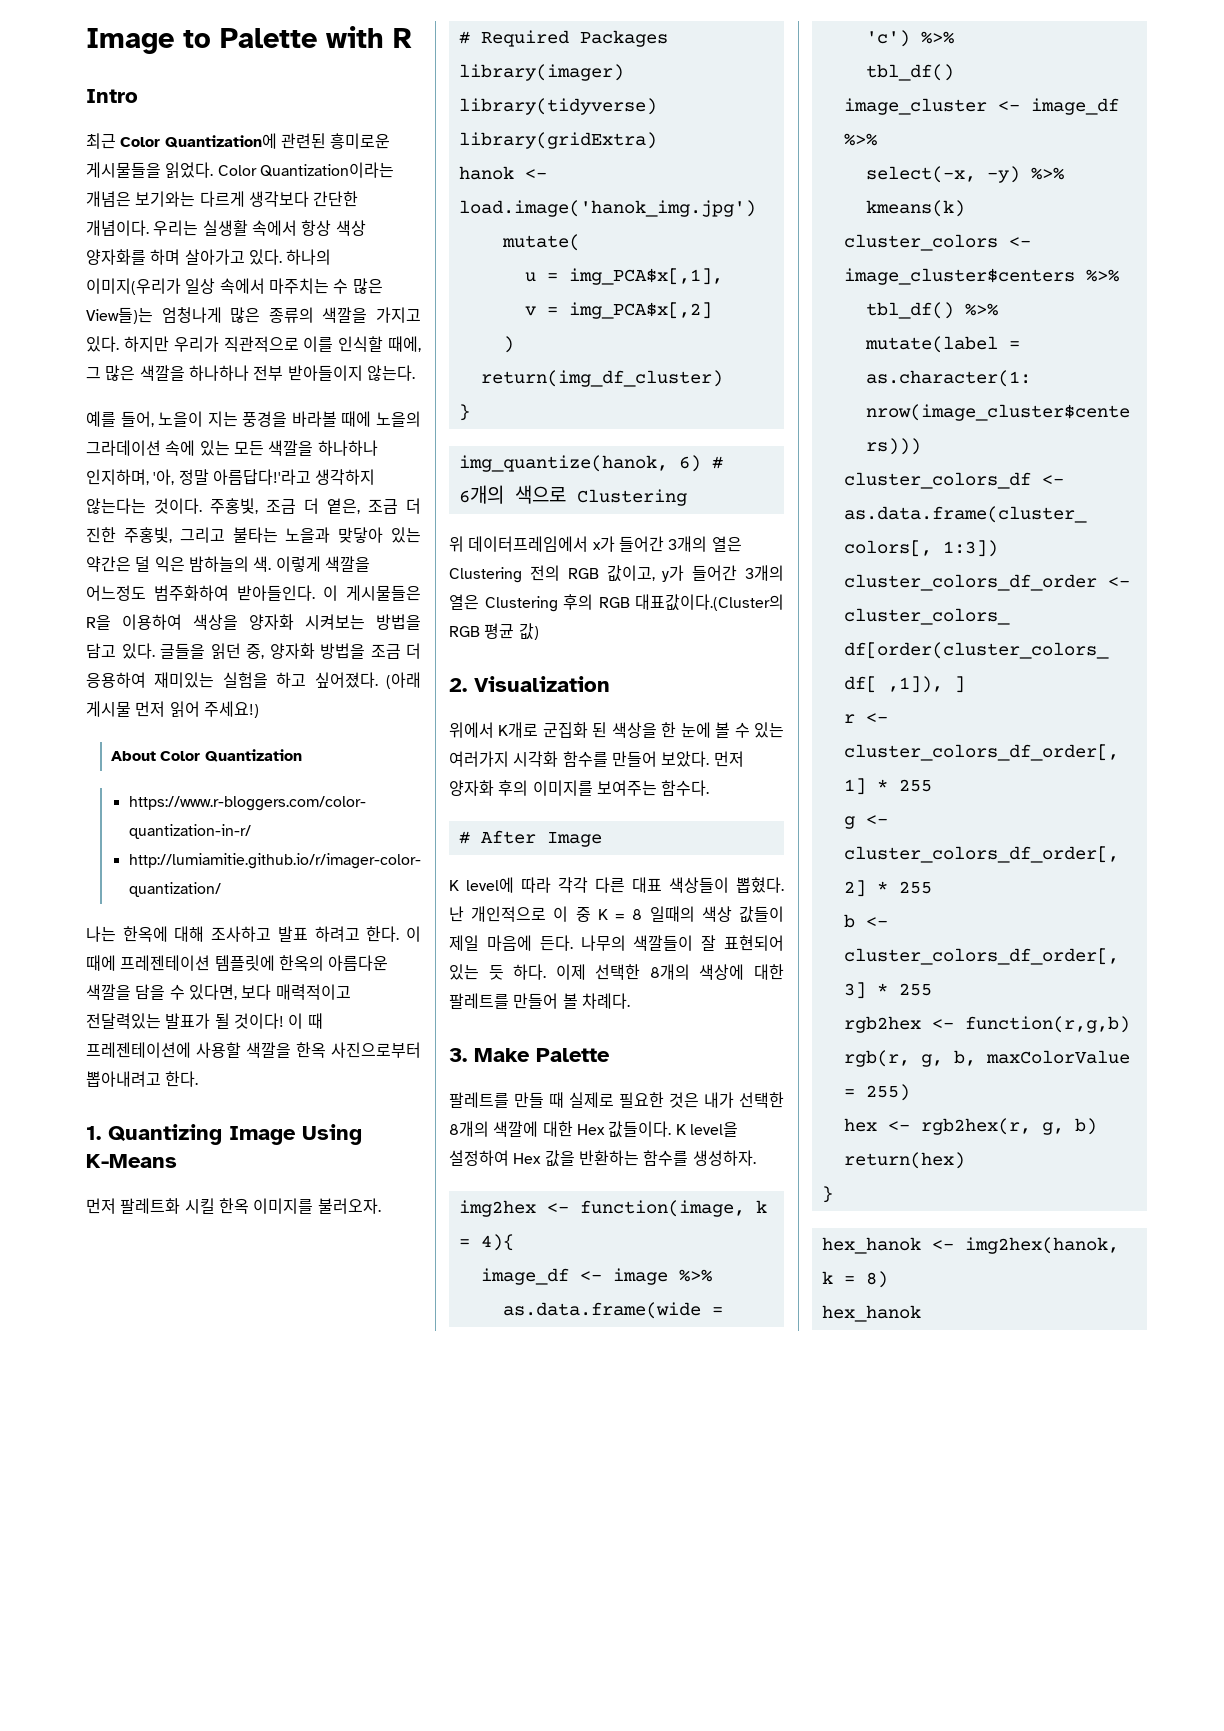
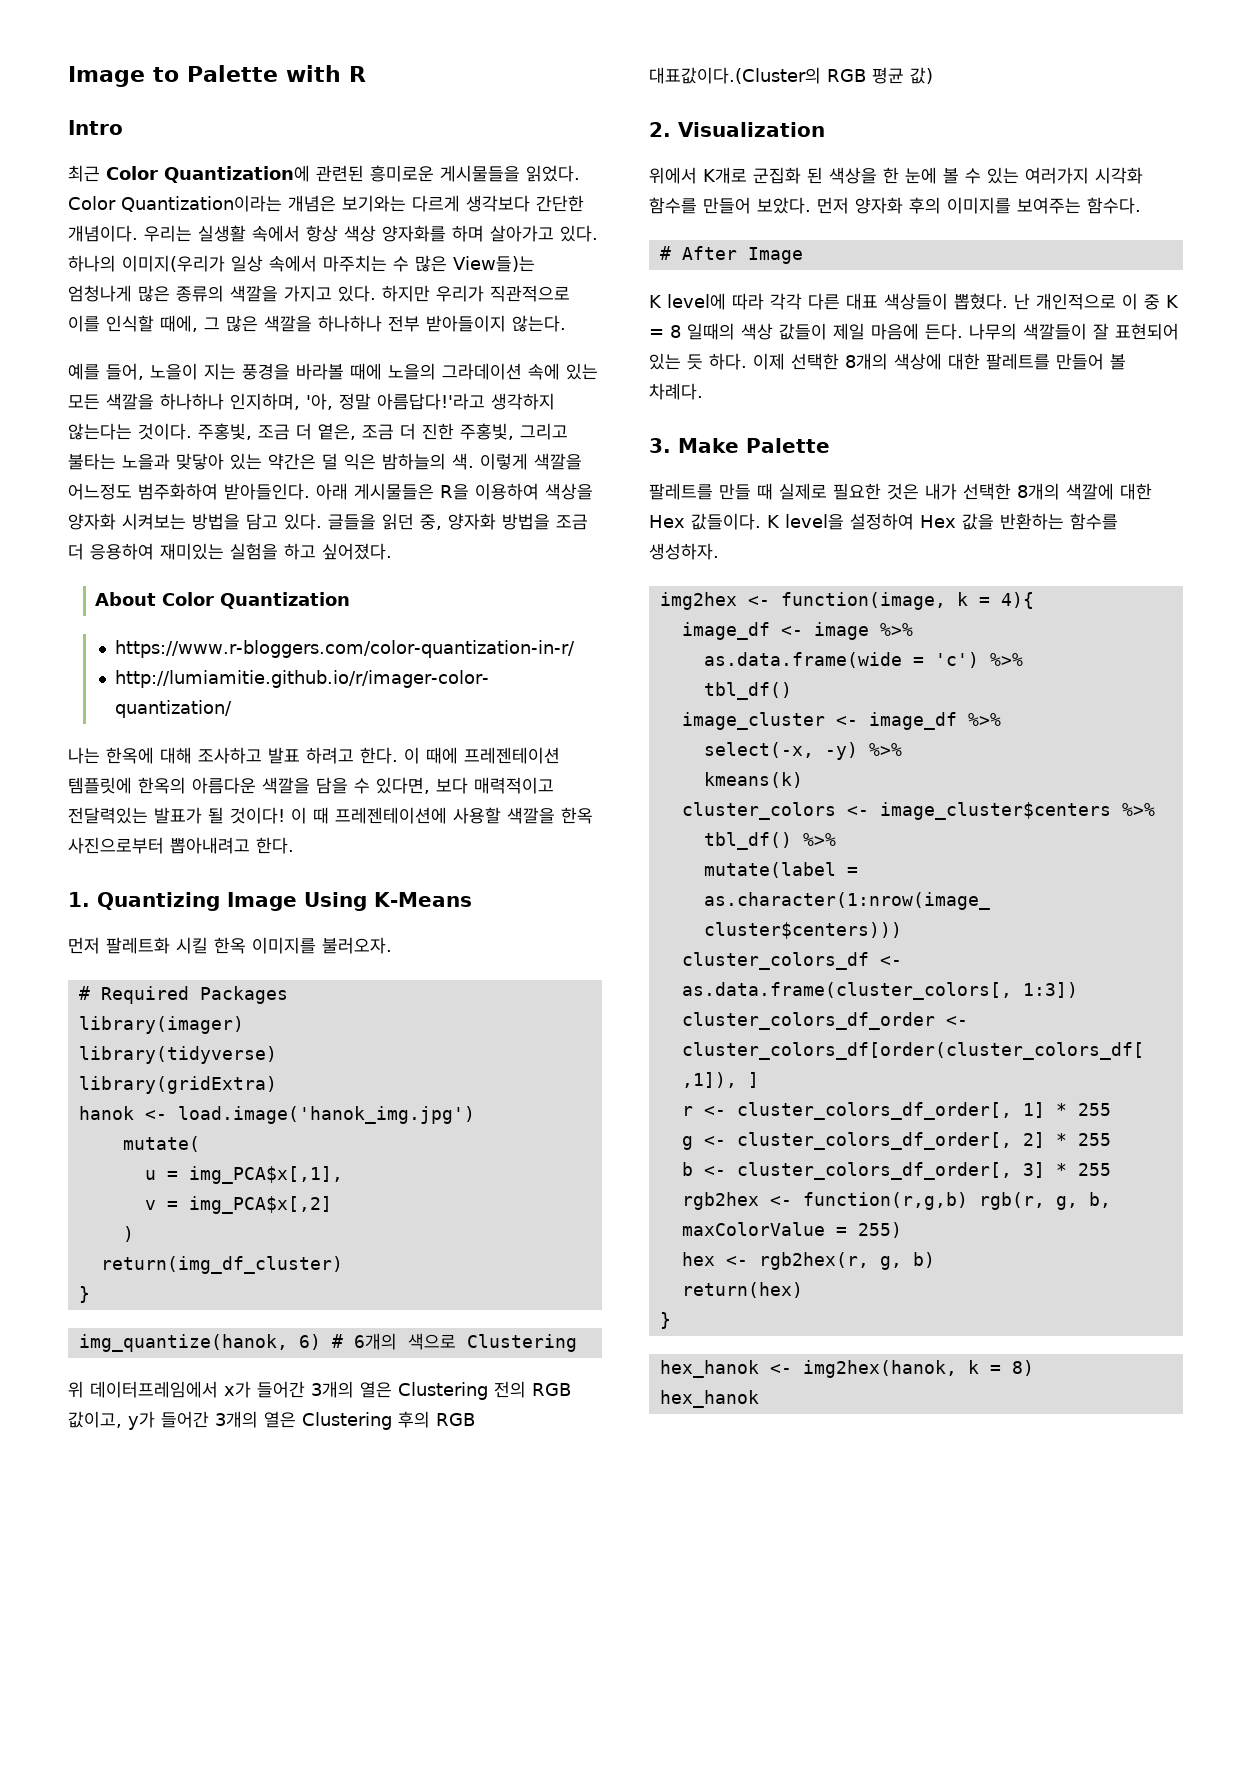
- 이 게시물들은 R을 이용하여 색상을 양자화 시켜보는 방법을 담고 있다.
+ 아래 게시물들은 R을 이용하여 색상을 양자화 시켜보는 방법을 담고 있다.
- (아래 게시물 먼저 읽어 주세요!)

